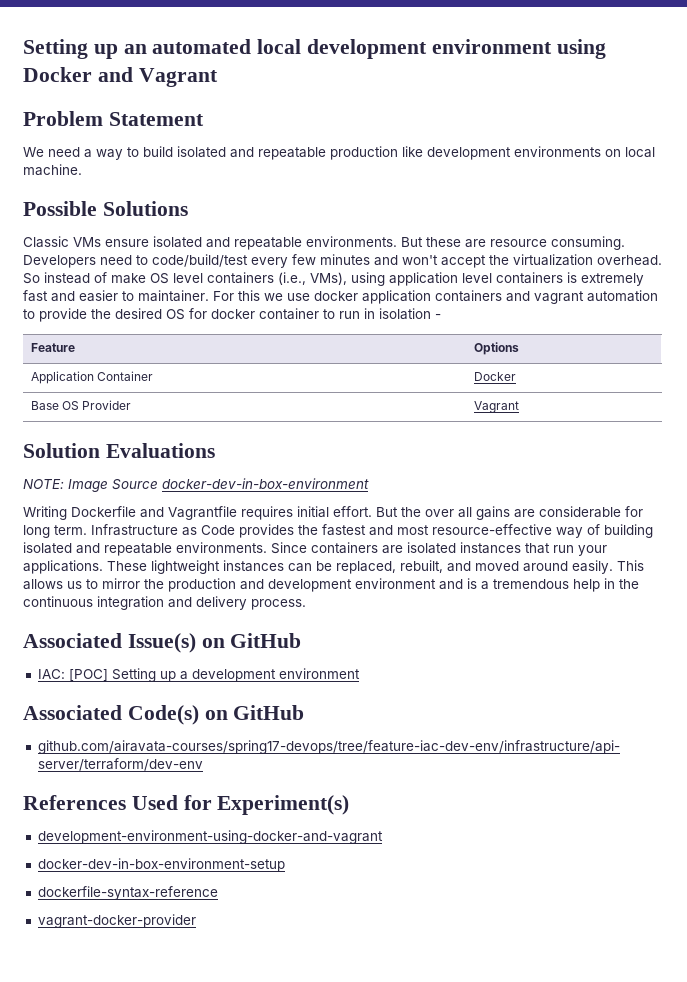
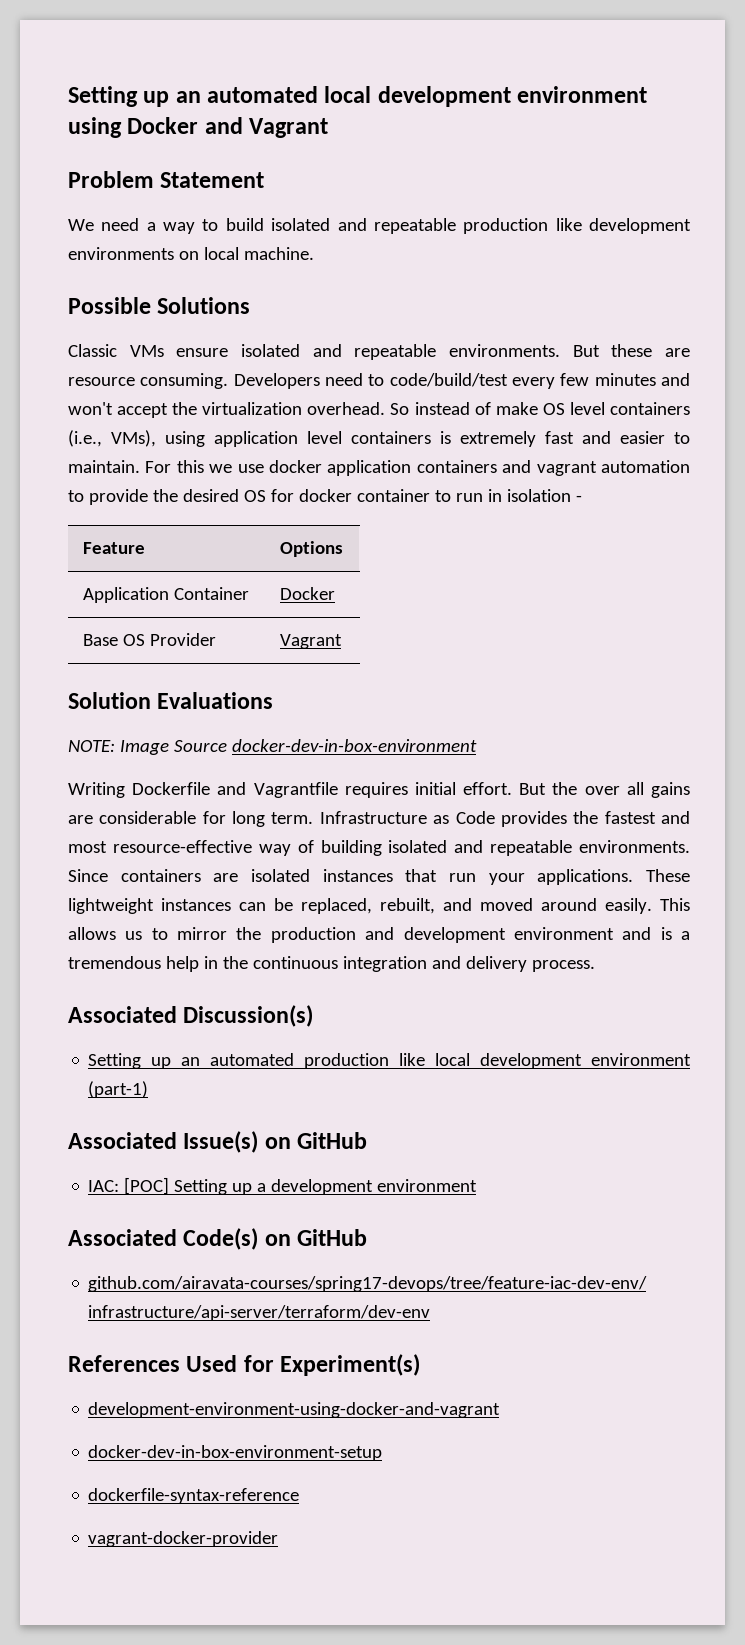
- So instead of make OS level containers (i.e., VMs), using application level containers is extremely fast and easier to maintainer.
+ So instead of make OS level containers (i.e., VMs), using application level containers is extremely fast and easier to maintain.
+ Associated Discussion(s)
+ Setting up an automated production like local development environment (part-1)

